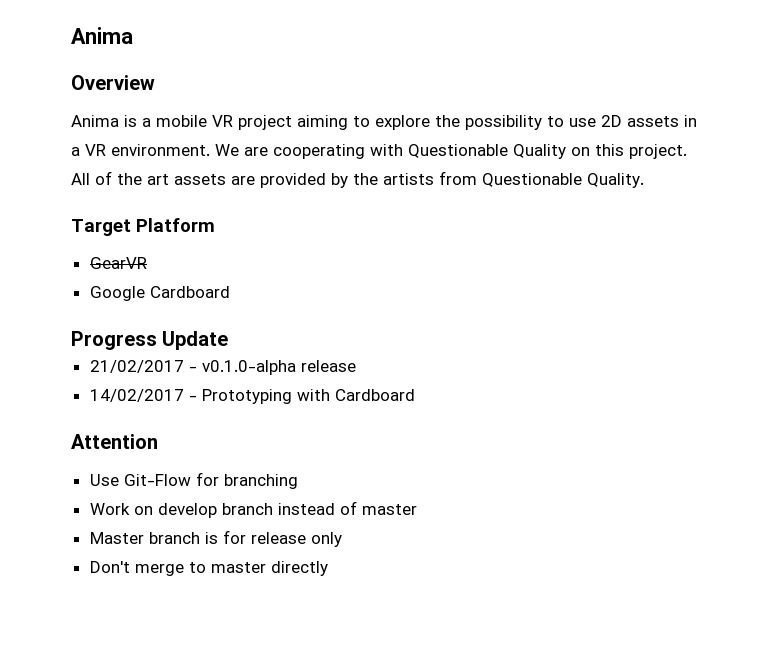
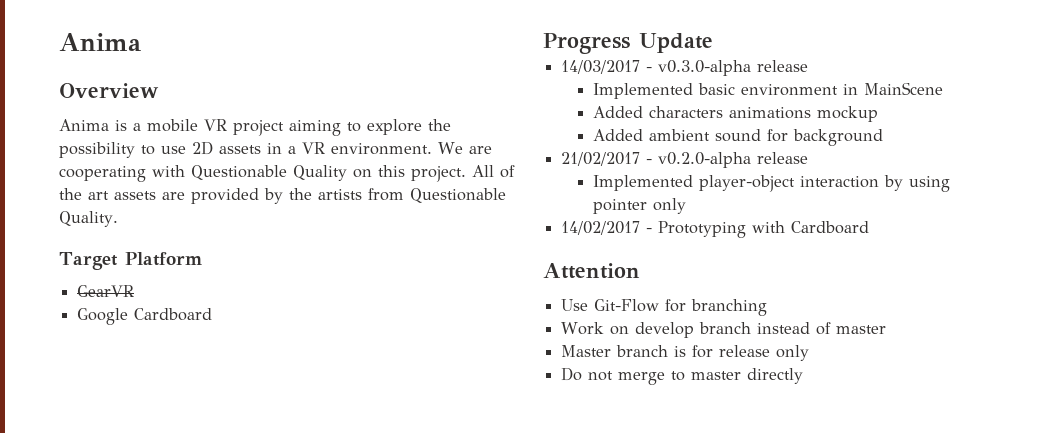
+ 14/03/2017 - v0.3.0-alpha release
+ Implemented basic environment in MainScene
+ Added characters animations mockup
+ Added ambient sound for background
- 21/02/2017 - v0.1.0-alpha release
+ 21/02/2017 - v0.2.0-alpha release
+ Implemented player-object interaction by using pointer only
- Don't merge to master directly
+ Do not merge to master directly

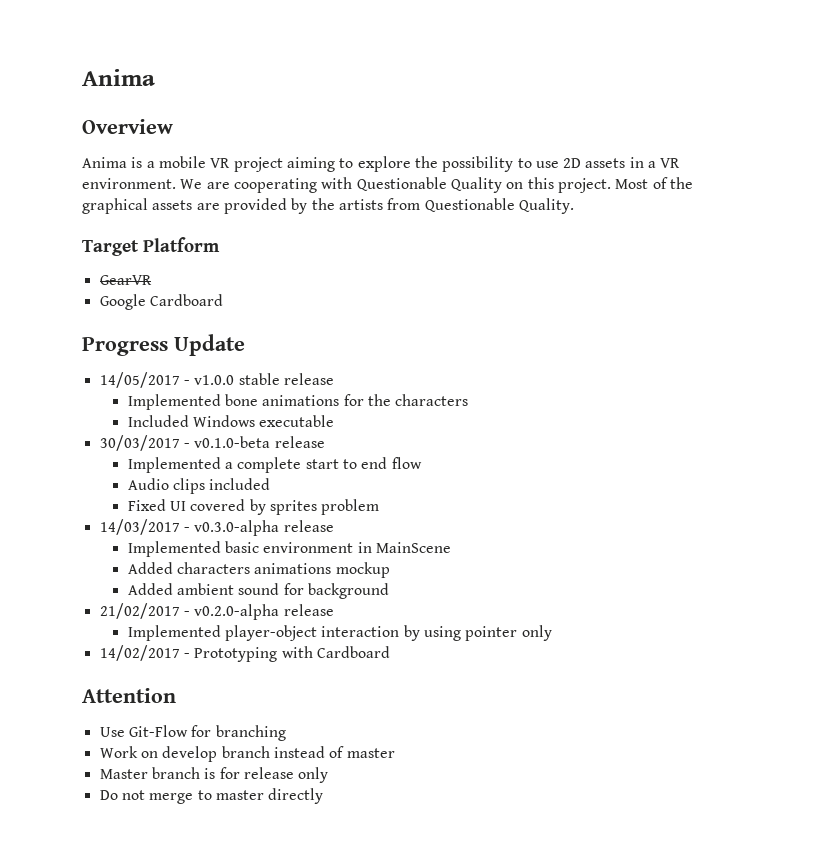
- All of the art assets are provided by the artists from Questionable Quality.
+ Most of the graphical assets are provided by the artists from Questionable Quality.
+ 14/05/2017 - v1.0.0 stable release
+ Implemented bone animations for the characters
+ Included Windows executable
+ 30/03/2017 - v0.1.0-beta release
+ Implemented a complete start to end flow
+ Audio clips included
+ Fixed UI covered by sprites problem

